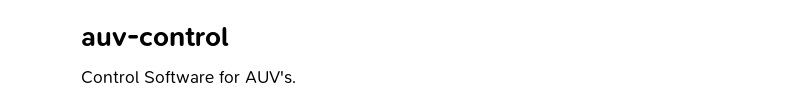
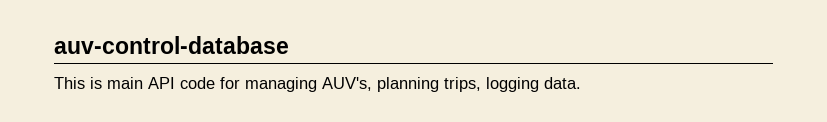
- auv-control
- Control Software for AUV's.
+ auv-control-database
+ This is main API code for managing AUV's, planning trips, logging data.

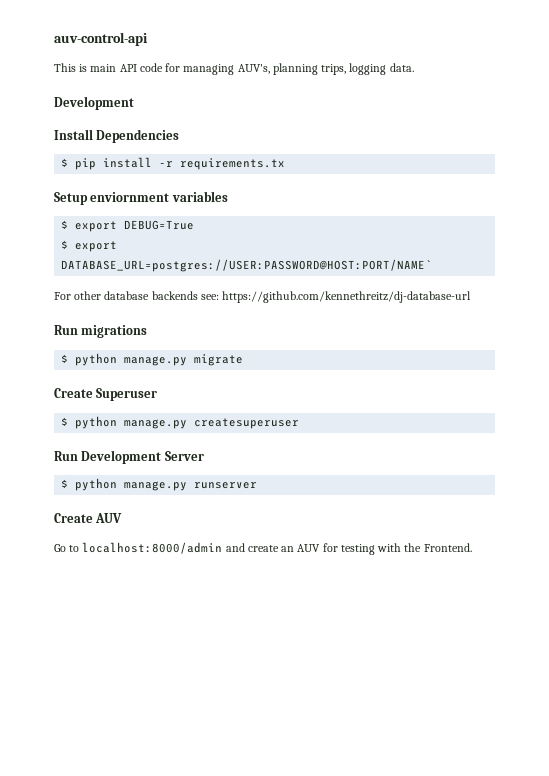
- auv-control-database
+ auv-control-api
  This is main API code for managing AUV's, planning trips, logging data.
+ Development
+ Install Dependencies
+ $ pip install -r requirements.tx
+ Setup enviornment variables
+ $ export DEBUG=True
+ $ export DATABASE_URL=postgres://USER:PASSWORD@HOST:PORT/NAME`
+ For other database backends see: https://github.com/kennethreitz/dj-database-url
+ Run migrations
+ $ python manage.py migrate
+ Create Superuser
+ $ python manage.py createsuperuser
+ Run Development Server
+ $ python manage.py runserver
+ Create AUV
+ Go to localhost:8000/admin and create an AUV for testing with the Frontend.

